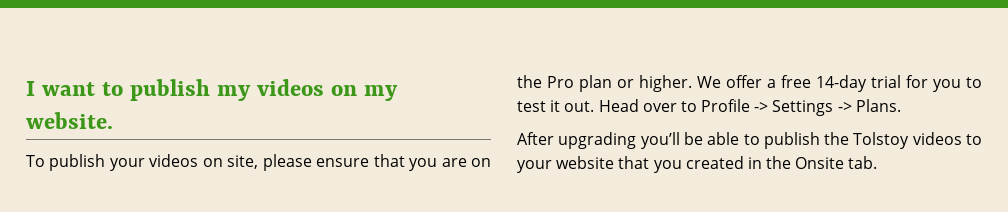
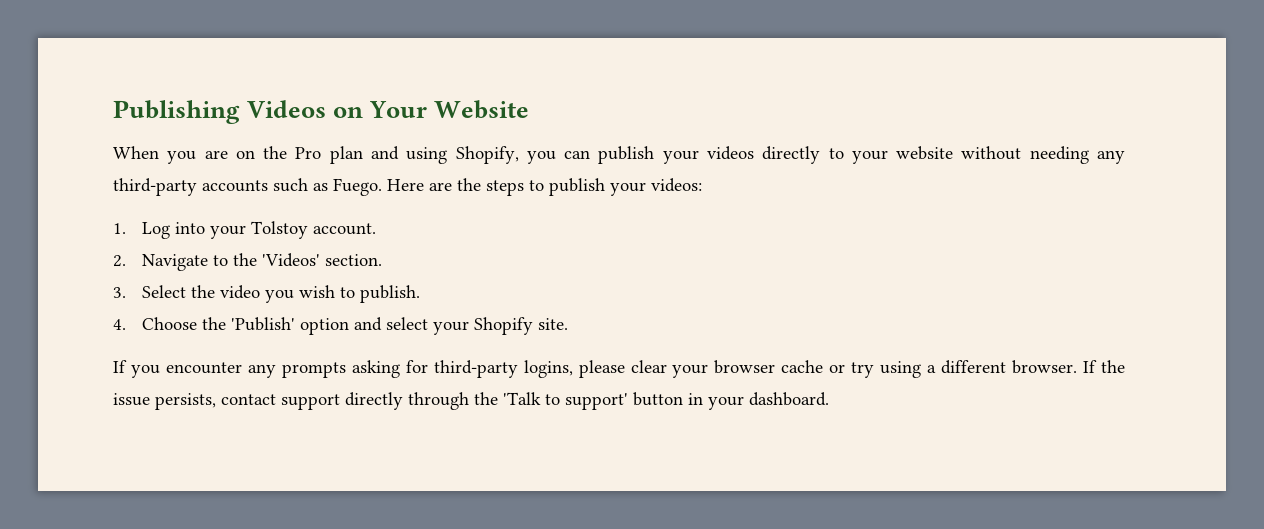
- I want to publish my videos on my website.
- To publish your videos on site, please ensure that you are on the Pro plan or higher. We offer a free 14-day trial for you to test it out. Head over to Profile -> Settings -> Plans.
- After upgrading you’ll be able to publish the Tolstoy videos to your website that you created in the Onsite tab.
+ Publishing Videos on Your Website
+ When you are on the Pro plan and using Shopify, you can publish your videos directly to your website without needing any third-party accounts such as Fuego. Here are the steps to publish your videos:
+ 1. Log into your Tolstoy account.
+ 2. Navigate to the 'Videos' section.
+ 3. Select the video you wish to publish.
+ 4. Choose the 'Publish' option and select your Shopify site.
+ If you encounter any prompts asking for third-party logins, please clear your browser cache or try using a different browser. If the issue persists, contact support directly through the 'Talk to support' button in your dashboard.

